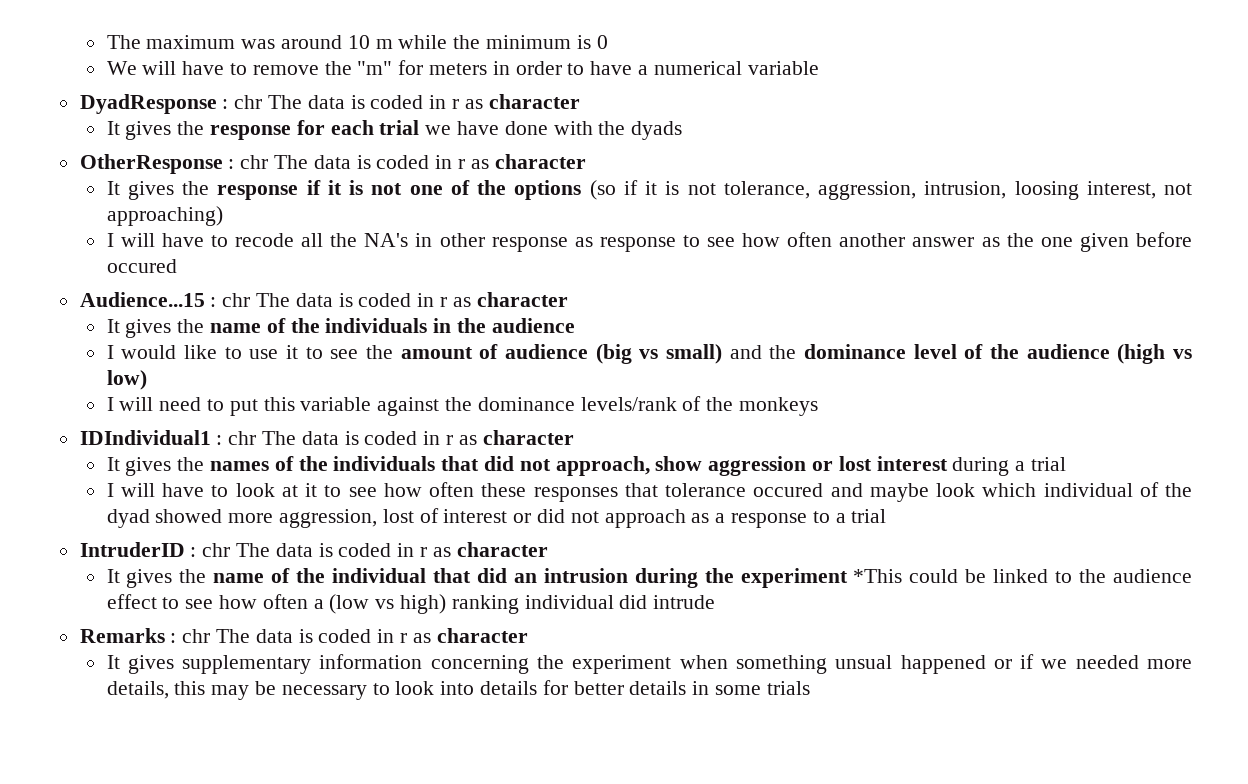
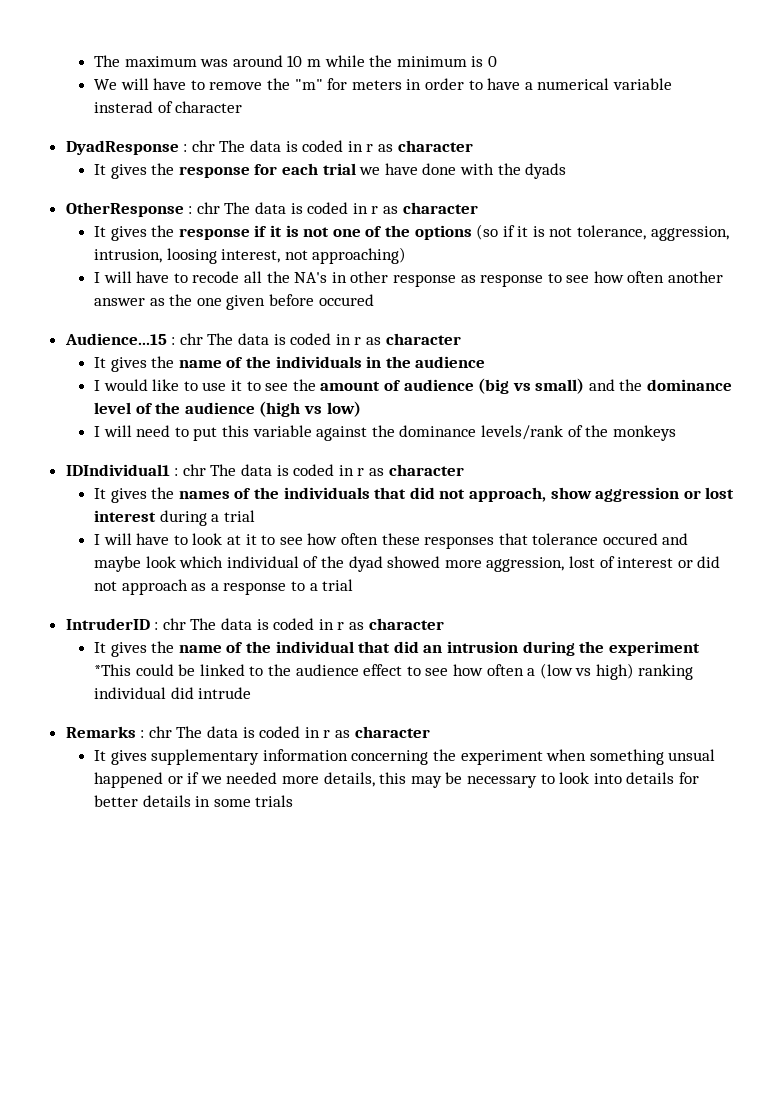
- We will have to remove the "m" for meters in order to have a numerical variable
+ We will have to remove the "m" for meters in order to have a numerical variable insterad of character

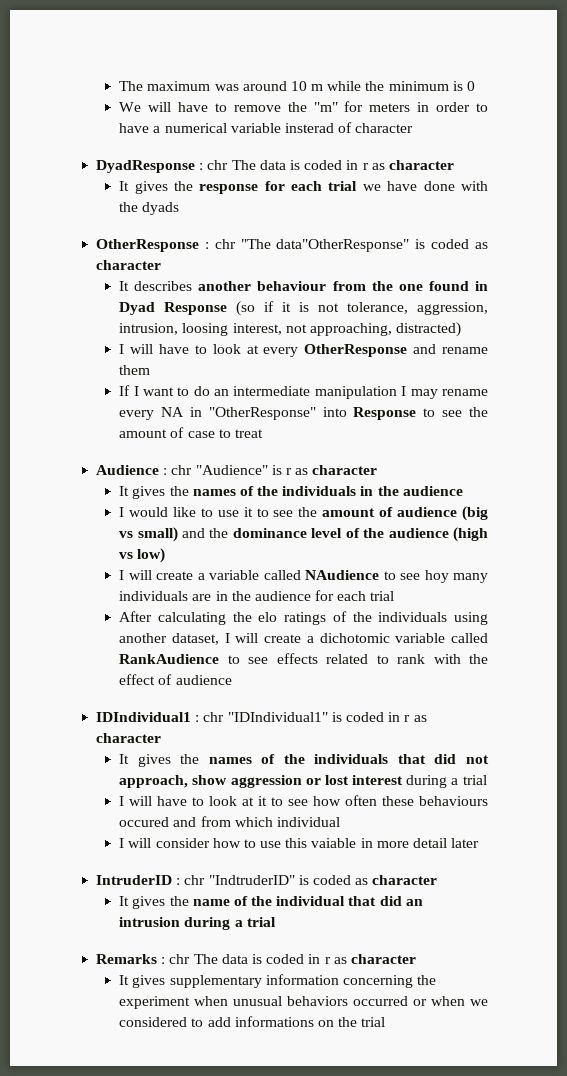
- OtherResponse : chr The data is coded in r as character
- It gives the response if it is not one of the options (so if it is not tolerance, aggression, intrusion, loosing interest, not approaching)
- I will have to recode all the NA's in other response as response to see how often another answer as the one given before occured
- Audience...15 : chr The data is coded in r as character
- It gives the name of the individuals in the audience
+ OtherResponse : chr "The data"OtherResponse" is coded as character
+ It describes another behaviour from the one found in Dyad Response (so if it is not tolerance, aggression, intrusion, loosing interest, not approaching, distracted)
+ I will have to look at every OtherResponse and rename them
+ If I want to do an intermediate manipulation I may rename every NA in "OtherResponse" into Response to see the amount of case to treat
+ Audience : chr "Audience" is r as character
+ It gives the names of the individuals in the audience
- I will need to put this variable against the dominance levels/rank of the monkeys
+ I will create a variable called NAudience to see hoy many individuals are in the audience for each trial
+ After calculating the elo ratings of the individuals using another dataset, I will create a dichotomic variable called RankAudience to see effects related to rank with the effect of audience
- IDIndividual1 : chr The data is coded in r as character
+ IDIndividual1 : chr "IDIndividual1" is coded in r as character
- I will have to look at it to see how often these responses that tolerance occured and maybe look which individual of the dyad showed more aggression, lost of interest or did not approach as a response to a trial
- IntruderID : chr The data is coded in r as character
+ I will have to look at it to see how often these behaviours occured and from which individual
+ I will consider how to use this vaiable in more detail later
+ IntruderID : chr "IndtruderID" is coded as character
- It gives the name of the individual that did an intrusion during the experiment *This could be linked to the audience effect to see how often a (low vs high) ranking individual did intrude
+ It gives the name of the individual that did an intrusion during a trial
- It gives supplementary information concerning the experiment when something unsual happened or if we needed more details, this may be necessary to look into details for better details in some trials
+ It gives supplementary information concerning the experiment when unusual behaviors occurred or when we considered to add informations on the trial

